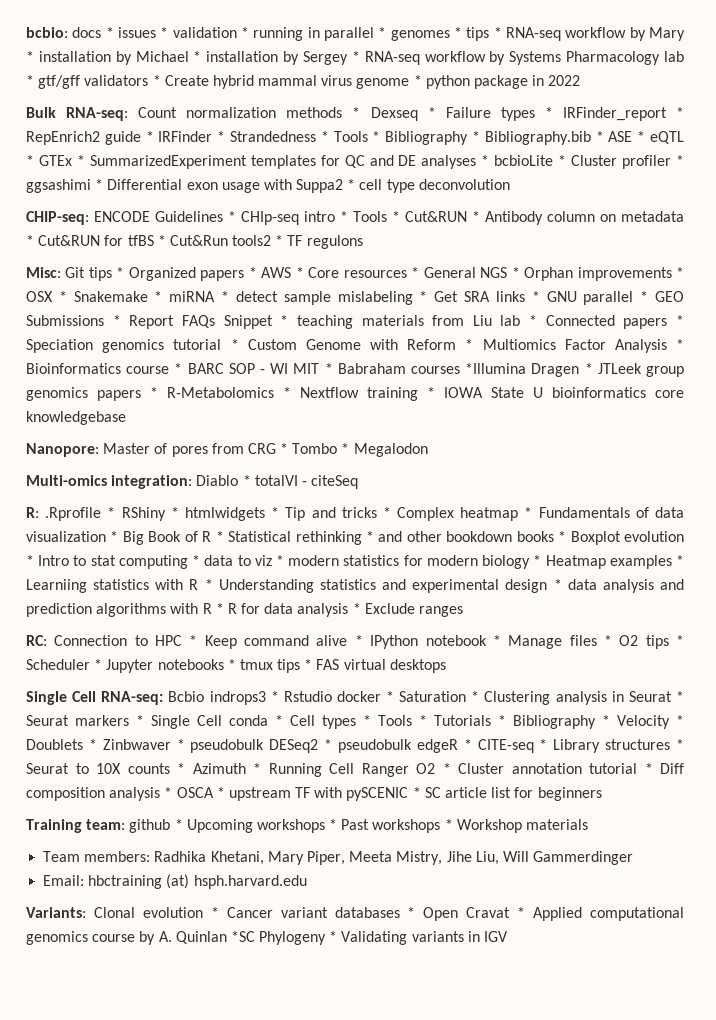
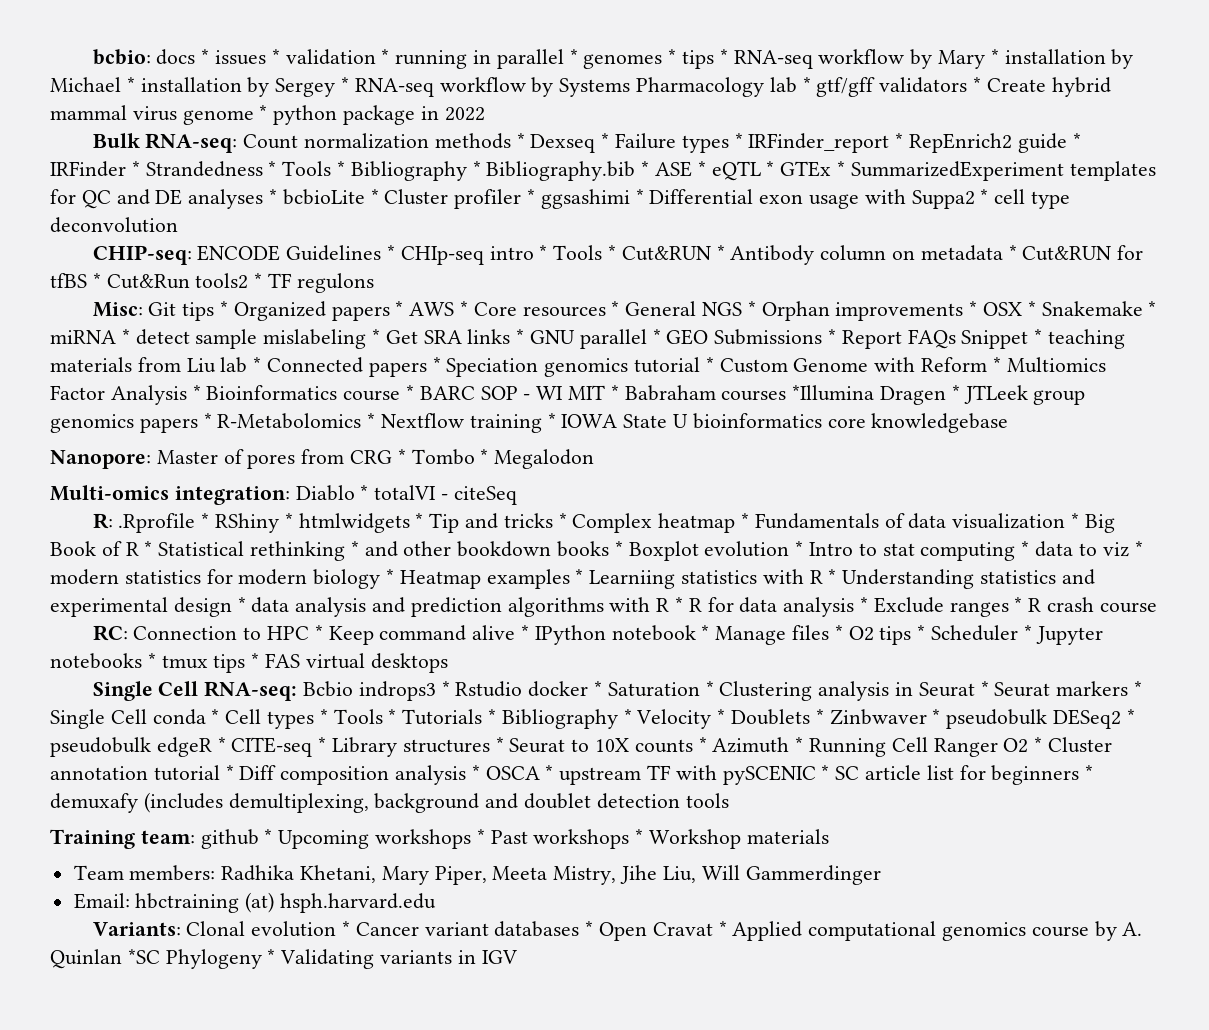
- .Rprofile * RShiny * htmlwidgets * Tip and tricks * Complex heatmap * Fundamentals of data visualization * Big Book of R * Statistical rethinking * and other bookdown books * Boxplot evolution * Intro to stat computing * data to viz * modern statistics for modern biology * Heatmap examples * Learniing statistics with R * Understanding statistics and experimental design * data analysis and prediction algorithms with R * R for data analysis * Exclude ranges
+ .Rprofile * RShiny * htmlwidgets * Tip and tricks * Complex heatmap * Fundamentals of data visualization * Big Book of R * Statistical rethinking * and other bookdown books * Boxplot evolution * Intro to stat computing * data to viz * modern statistics for modern biology * Heatmap examples * Learniing statistics with R * Understanding statistics and experimental design * data analysis and prediction algorithms with R * R for data analysis * Exclude ranges * R crash course
- Bcbio indrops3 * Rstudio docker * Saturation * Clustering analysis in Seurat * Seurat markers * Single Cell conda * Cell types * Tools * Tutorials * Bibliography * Velocity * Doublets * Zinbwaver * pseudobulk DESeq2 * pseudobulk edgeR * CITE-seq * Library structures * Seurat to 10X counts * Azimuth * Running Cell Ranger O2 * Cluster annotation tutorial * Diff composition analysis * OSCA * upstream TF with pySCENIC * SC article list for beginners
+ Bcbio indrops3 * Rstudio docker * Saturation * Clustering analysis in Seurat * Seurat markers * Single Cell conda * Cell types * Tools * Tutorials * Bibliography * Velocity * Doublets * Zinbwaver * pseudobulk DESeq2 * pseudobulk edgeR * CITE-seq * Library structures * Seurat to 10X counts * Azimuth * Running Cell Ranger O2 * Cluster annotation tutorial * Diff composition analysis * OSCA * upstream TF with pySCENIC * SC article list for beginners * demuxafy (includes demultiplexing, background and doublet detection tools

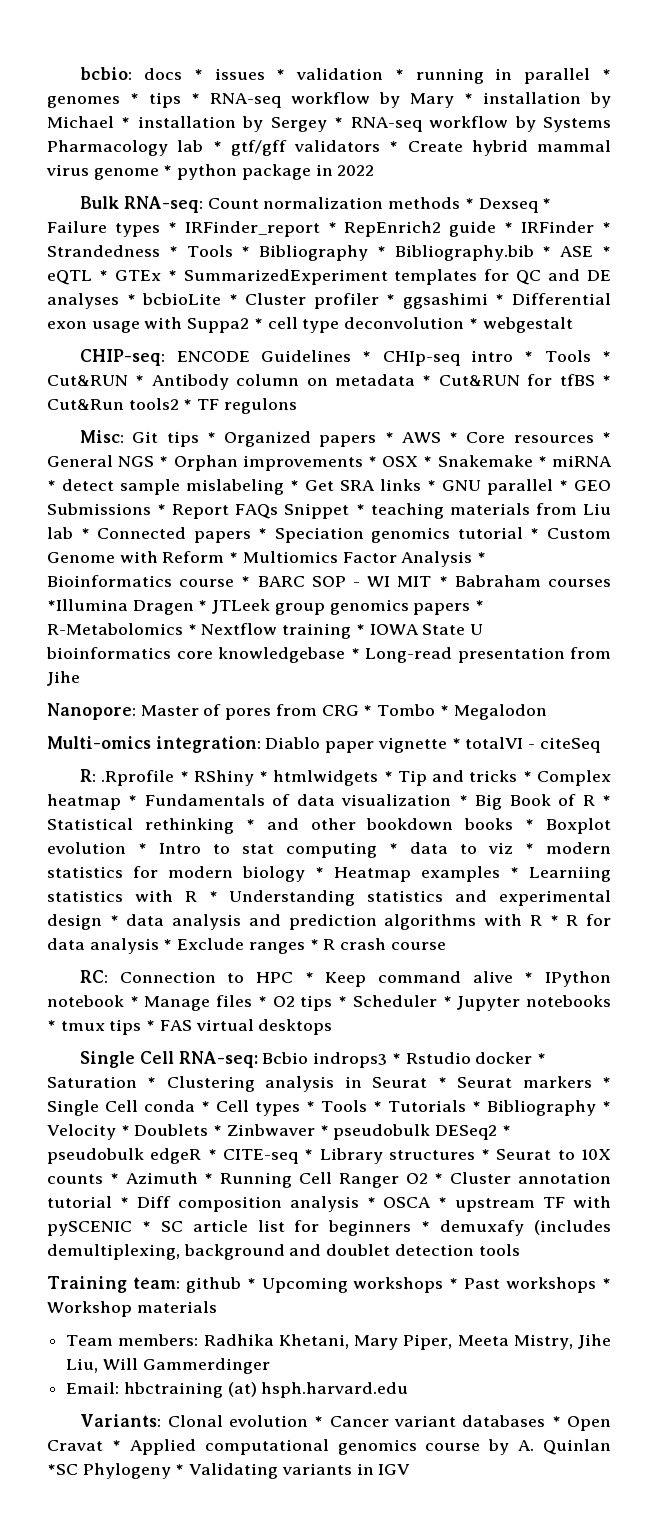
- Bulk RNA-seq: Count normalization methods * Dexseq * Failure types * IRFinder_report * RepEnrich2 guide * IRFinder * Strandedness * Tools * Bibliography * Bibliography.bib * ASE * eQTL * GTEx * SummarizedExperiment templates for QC and DE analyses * bcbioLite * Cluster profiler * ggsashimi * Differential exon usage with Suppa2 * cell type deconvolution
+ Bulk RNA-seq: Count normalization methods * Dexseq * Failure types * IRFinder_report * RepEnrich2 guide * IRFinder * Strandedness * Tools * Bibliography * Bibliography.bib * ASE * eQTL * GTEx * SummarizedExperiment templates for QC and DE analyses * bcbioLite * Cluster profiler * ggsashimi * Differential exon usage with Suppa2 * cell type deconvolution * webgestalt
- Git tips * Organized papers * AWS * Core resources * General NGS * Orphan improvements * OSX * Snakemake * miRNA * detect sample mislabeling * Get SRA links * GNU parallel * GEO Submissions * Report FAQs Snippet * teaching materials from Liu lab * Connected papers * Speciation genomics tutorial * Custom Genome with Reform * Multiomics Factor Analysis * Bioinformatics course * BARC SOP - WI MIT * Babraham courses *Illumina Dragen * JTLeek group genomics papers * R-Metabolomics * Nextflow training * IOWA State U bioinformatics core knowledgebase
+ Git tips * Organized papers * AWS * Core resources * General NGS * Orphan improvements * OSX * Snakemake * miRNA * detect sample mislabeling * Get SRA links * GNU parallel * GEO Submissions * Report FAQs Snippet * teaching materials from Liu lab * Connected papers * Speciation genomics tutorial * Custom Genome with Reform * Multiomics Factor Analysis * Bioinformatics course * BARC SOP - WI MIT * Babraham courses *Illumina Dragen * JTLeek group genomics papers * R-Metabolomics * Nextflow training * IOWA State U bioinformatics core knowledgebase * Long-read presentation from Jihe
- Multi-omics integration: Diablo * totalVI - citeSeq
+ Multi-omics integration: Diablo paper vignette * totalVI - citeSeq

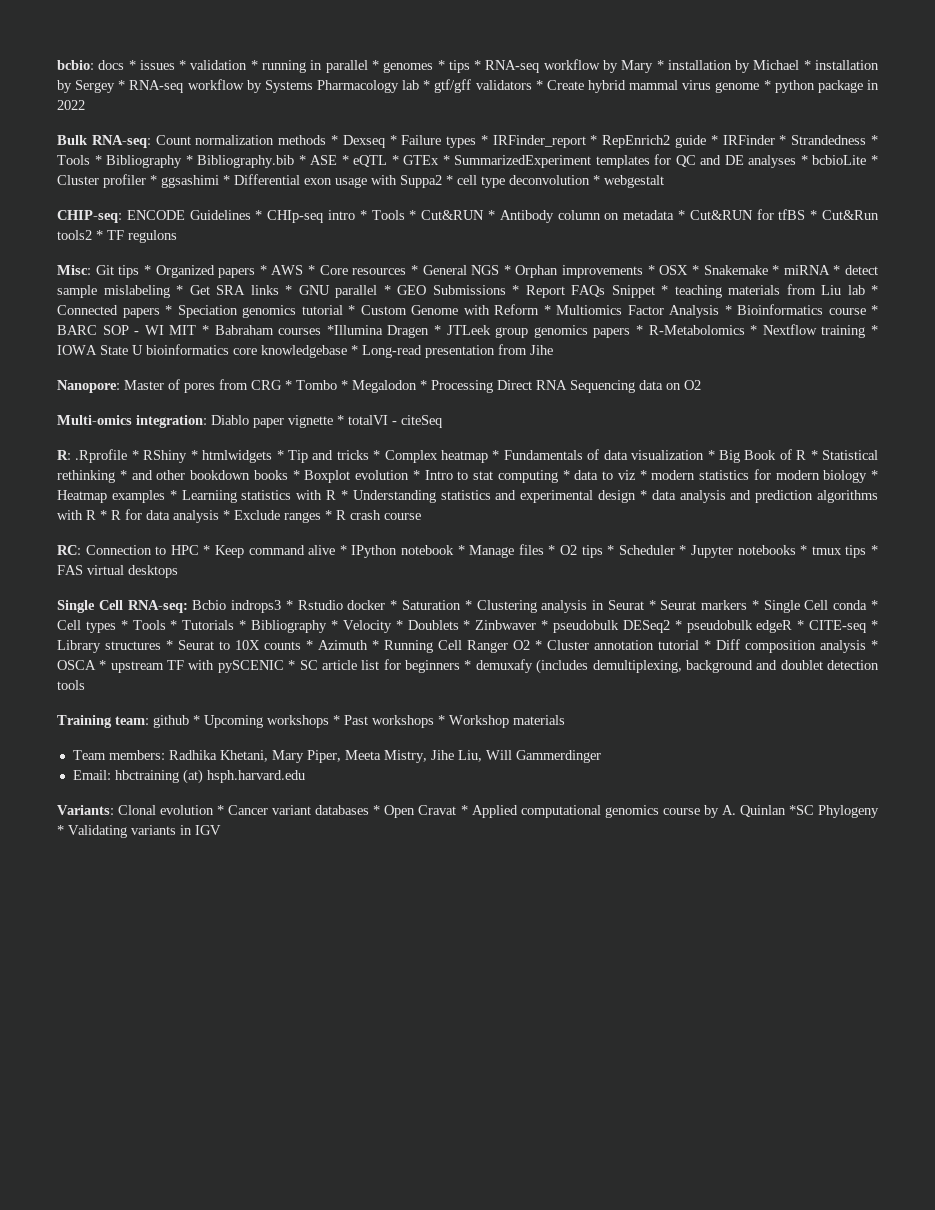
- Nanopore: Master of pores from CRG * Tombo * Megalodon
+ Nanopore: Master of pores from CRG * Tombo * Megalodon * Processing Direct RNA Sequencing data on O2

